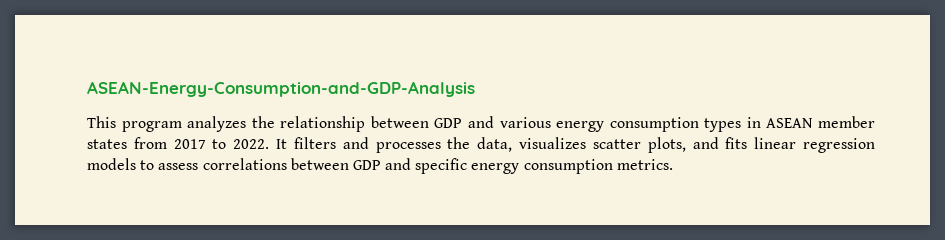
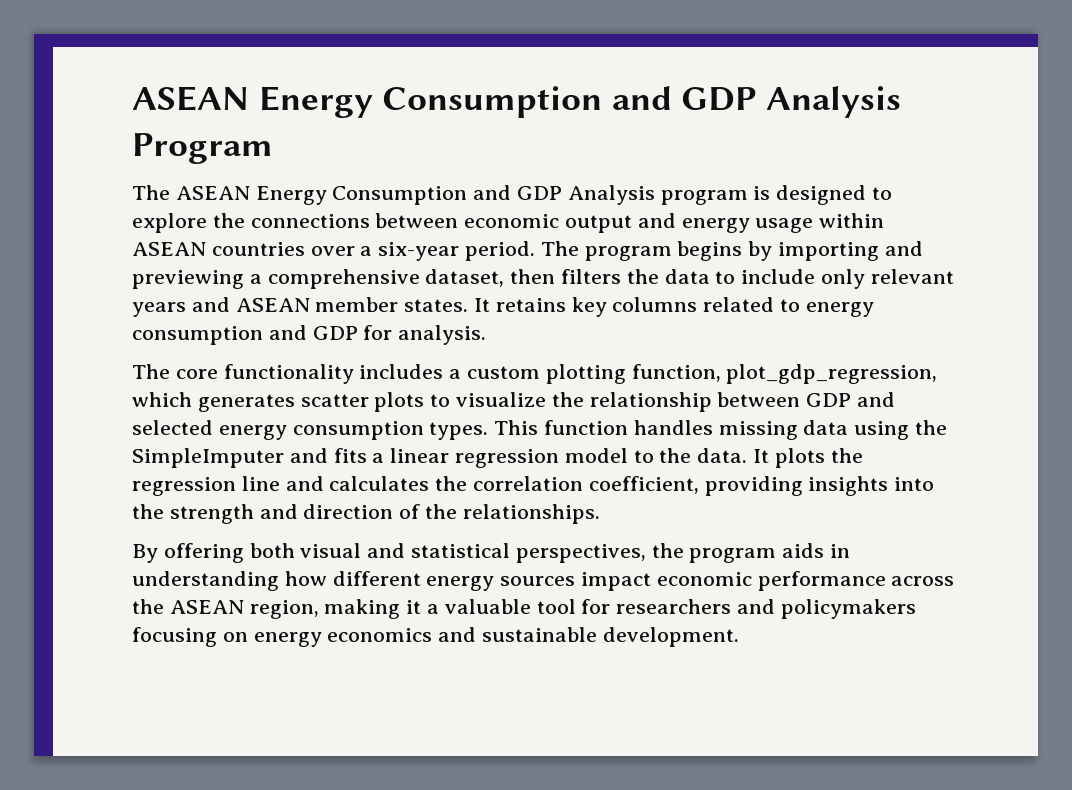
- ASEAN-Energy-Consumption-and-GDP-Analysis
- This program analyzes the relationship between GDP and various energy consumption types in ASEAN member states from 2017 to 2022. It filters and processes the data, visualizes scatter plots, and fits linear regression models to assess correlations between GDP and specific energy consumption metrics.
+ ASEAN Energy Consumption and GDP Analysis Program
+ The ASEAN Energy Consumption and GDP Analysis program is designed to explore the connections between economic output and energy usage within ASEAN countries over a six-year period. The program begins by importing and previewing a comprehensive dataset, then filters the data to include only relevant years and ASEAN member states. It retains key columns related to energy consumption and GDP for analysis.
+ The core functionality includes a custom plotting function, plot_gdp_regression, which generates scatter plots to visualize the relationship between GDP and selected energy consumption types. This function handles missing data using the SimpleImputer and fits a linear regression model to the data. It plots the regression line and calculates the correlation coefficient, providing insights into the strength and direction of the relationships.
+ By offering both visual and statistical perspectives, the program aids in understanding how different energy sources impact economic performance across the ASEAN region, making it a valuable tool for researchers and policymakers focusing on energy economics and sustainable development.

